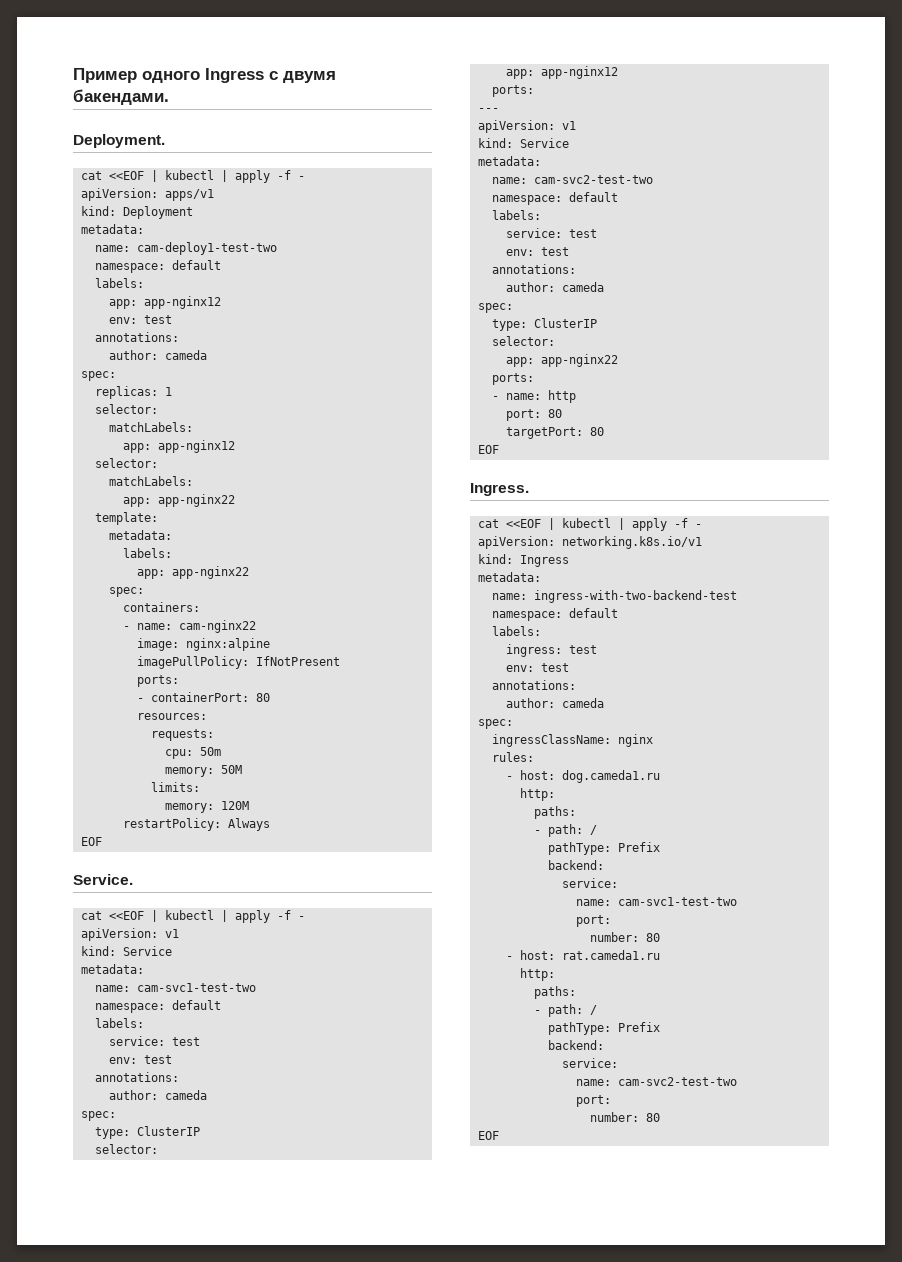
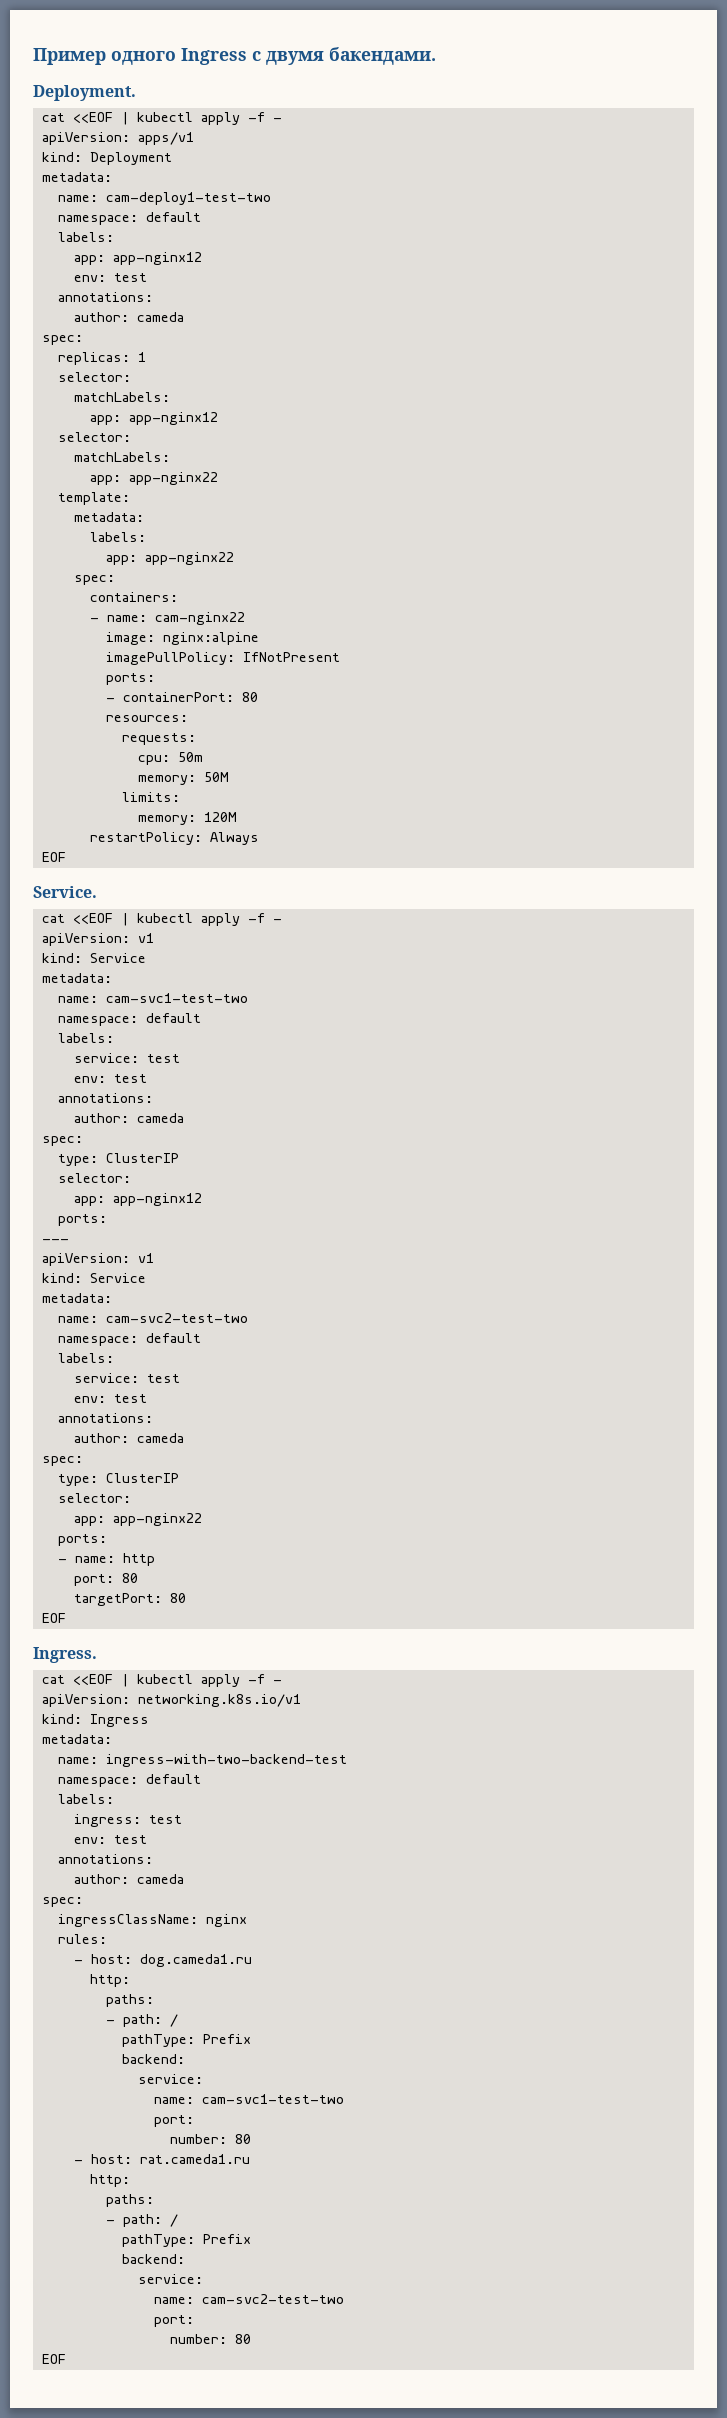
  Deployment.
- cat <<EOF | kubectl | apply -f -
+ cat <<EOF | kubectl apply -f -
  Service.
- cat <<EOF | kubectl | apply -f -
+ cat <<EOF | kubectl apply -f -
  Ingress.
- cat <<EOF | kubectl | apply -f -
+ cat <<EOF | kubectl apply -f -

